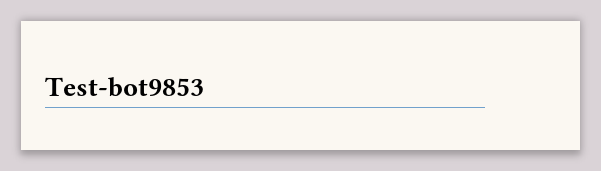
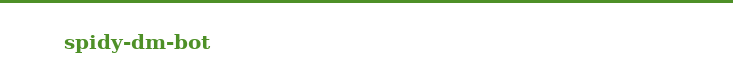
- Test-bot9853
+ spidy-dm-bot

